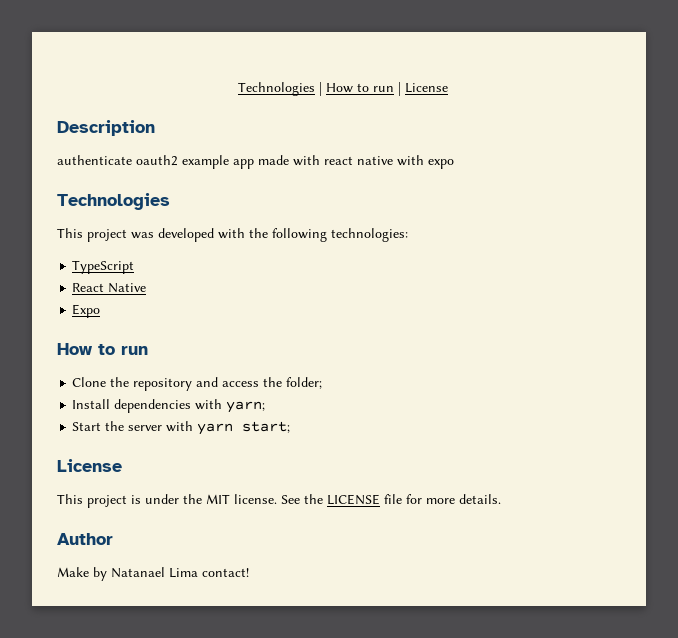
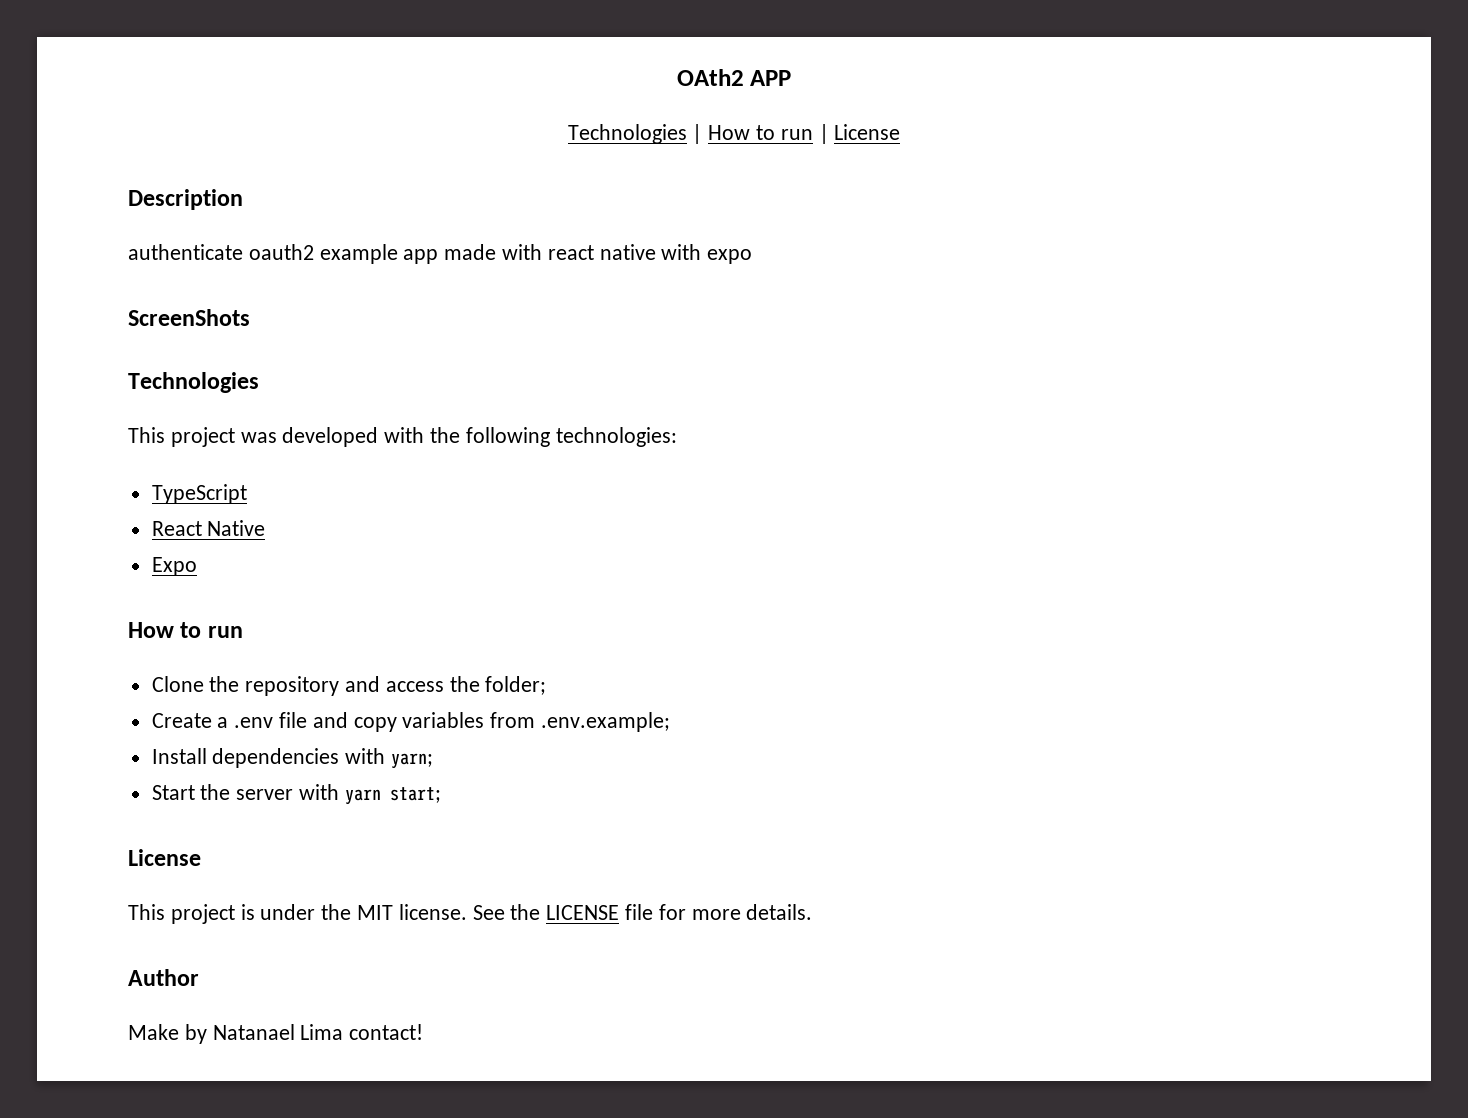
+ OAth2 APP
+ ScreenShots
+ Create a .env file and copy variables from .env.example;

